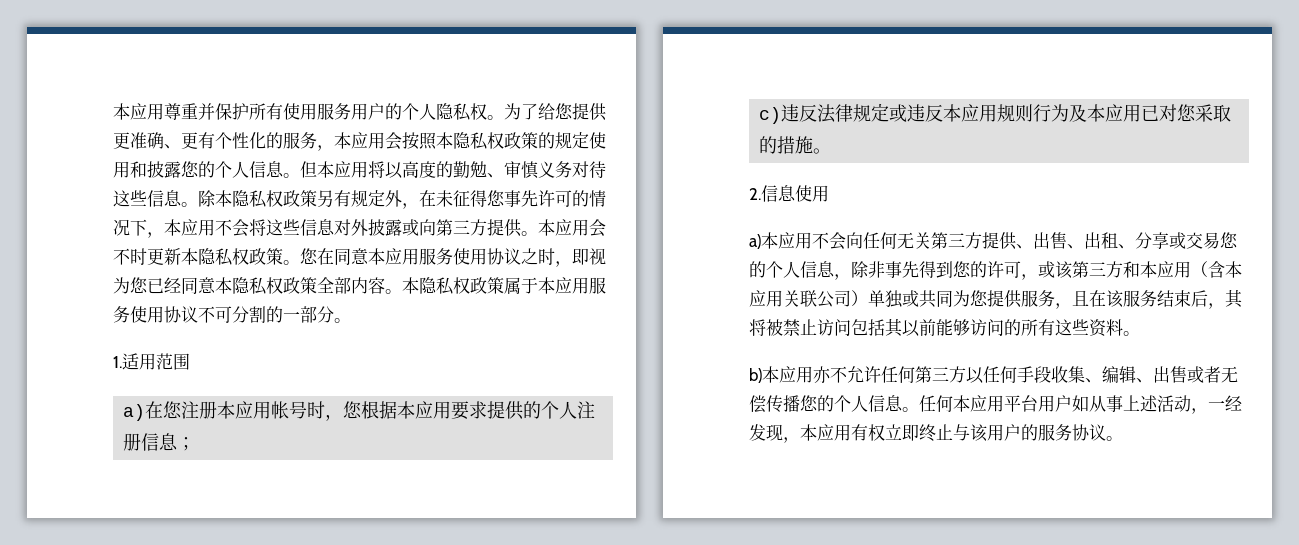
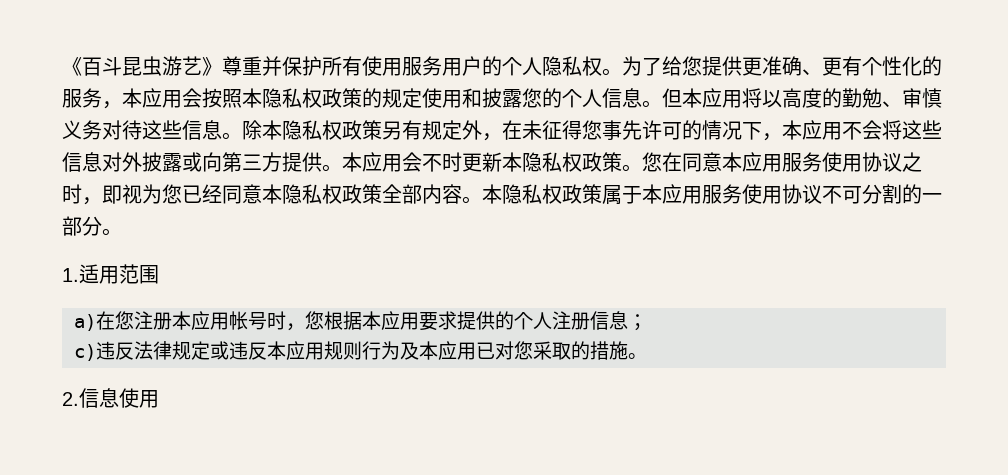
- 本应用尊重并保护所有使用服务用户的个人隐私权。
+ 《百斗昆虫游艺》尊重并保护所有使用服务用户的个人隐私权。
- a)本应用不会向任何无关第三方提供、出售、出租、分享或交易您的个人信息，除非事先得到您的许可，或该第三方和本应用（含本应用关联公司）单独或共同为您提供服务，且在该服务结束后，其将被禁止访问包括其以前能够访问的所有这些资料。
- b)本应用亦不允许任何第三方以任何手段收集、编辑、出售或者无偿传播您的个人信息。任何本应用平台用户如从事上述活动，一经发现，本应用有权立即终止与该用户的服务协议。

